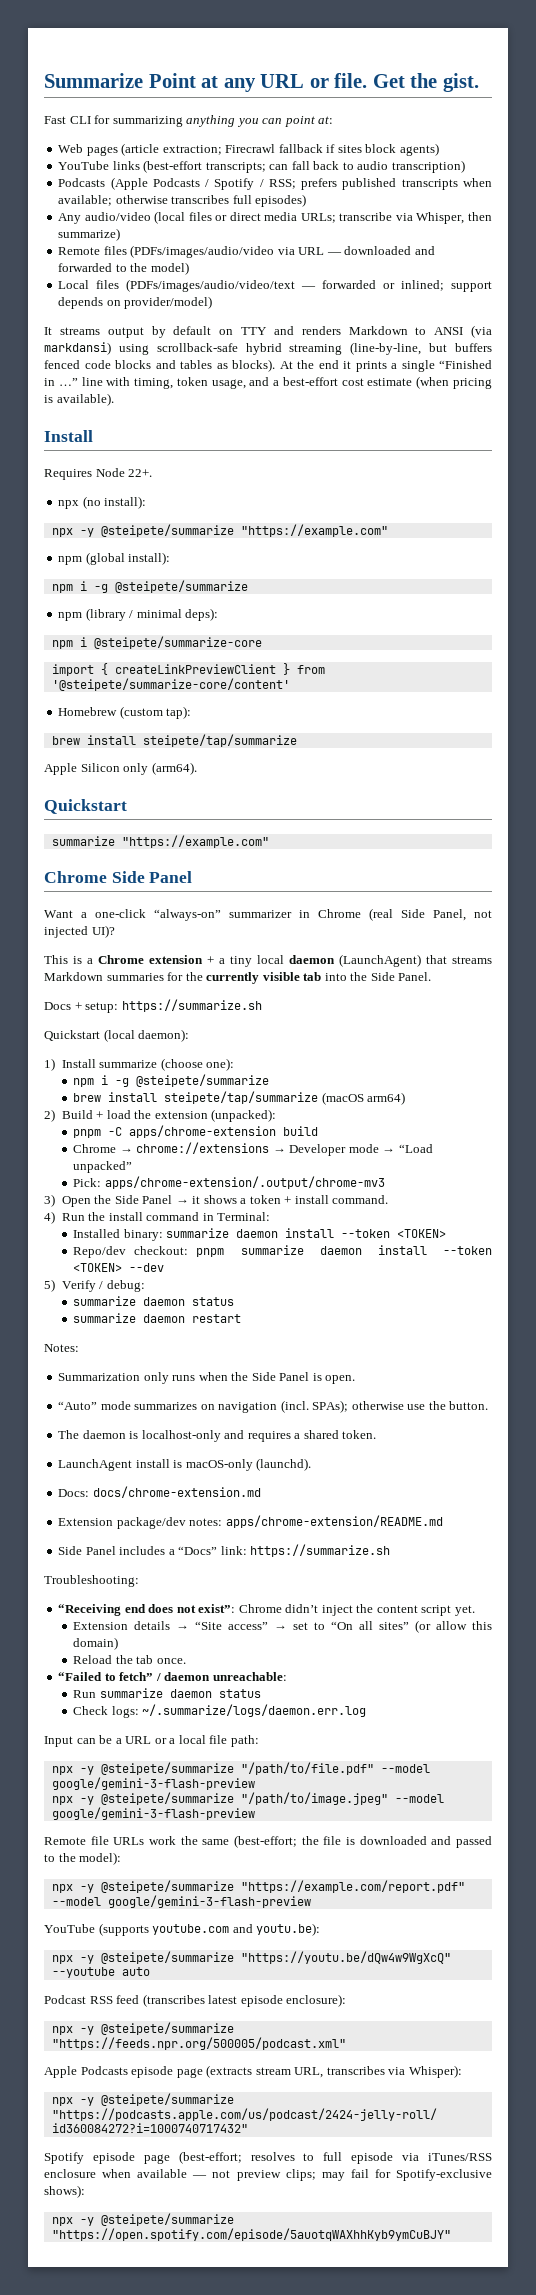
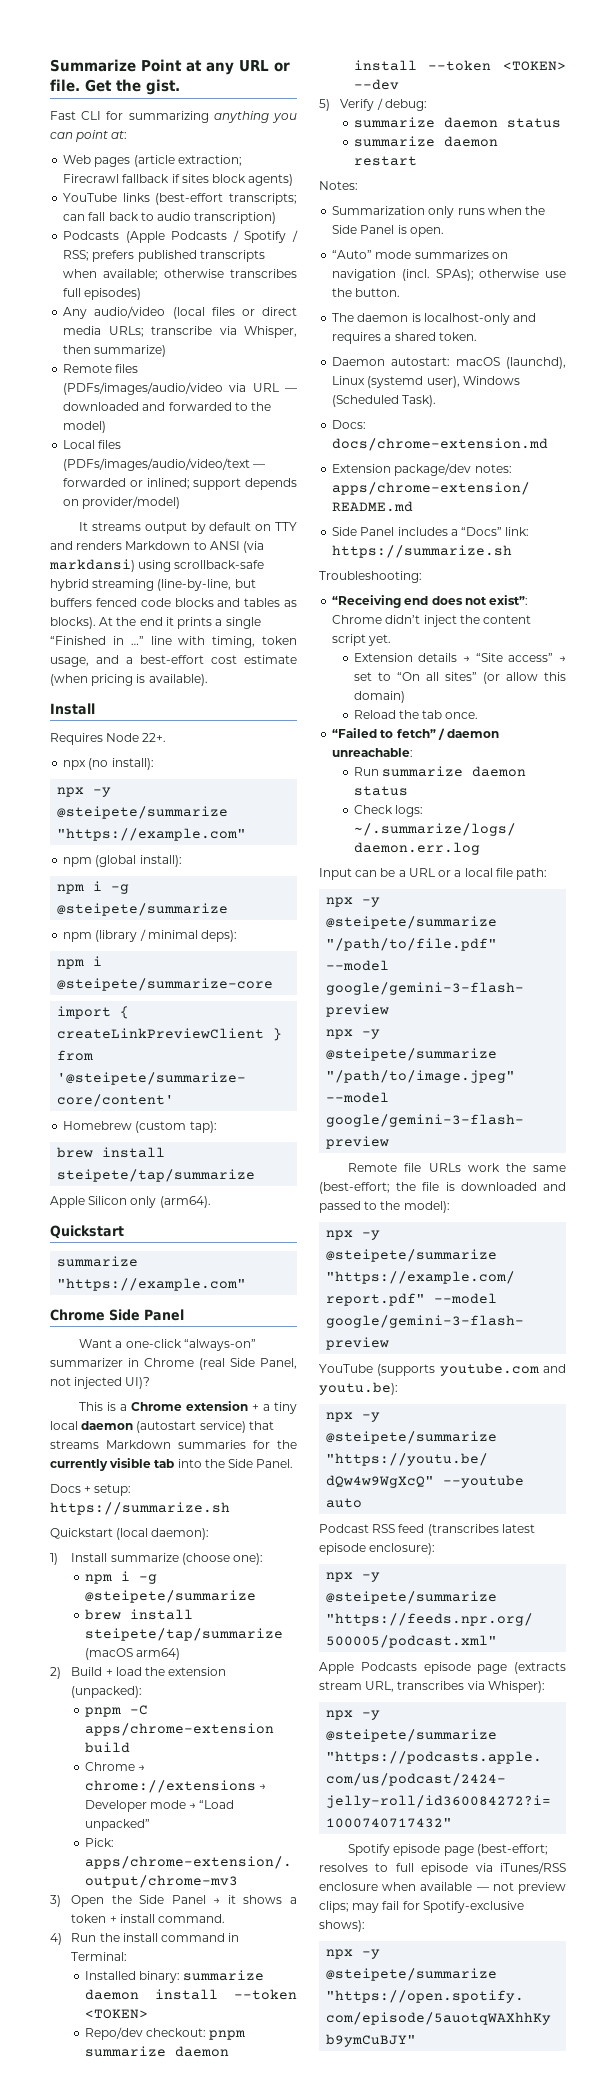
- This is a Chrome extension + a tiny local daemon (LaunchAgent) that streams Markdown summaries for the currently visible tab into the Side Panel.
+ This is a Chrome extension + a tiny local daemon (autostart service) that streams Markdown summaries for the currently visible tab into the Side Panel.
- LaunchAgent install is macOS-only (launchd).
+ Daemon autostart: macOS (launchd), Linux (systemd user), Windows (Scheduled Task).

